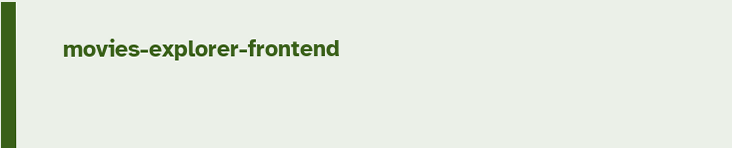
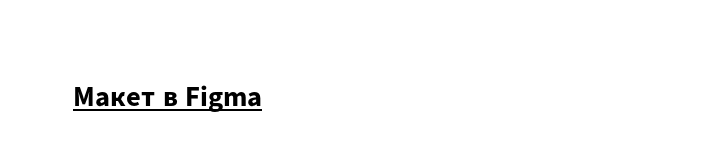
- movies-explorer-frontend
+ Макет в Figma

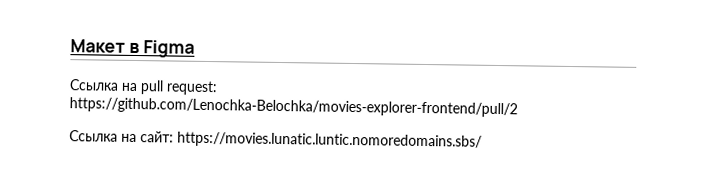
+ Ссылка на pull request: https://github.com/Lenochka-Belochka/movies-explorer-frontend/pull/2
+ Ссылка на сайт: https://movies.lunatic.luntic.nomoredomains.sbs/

